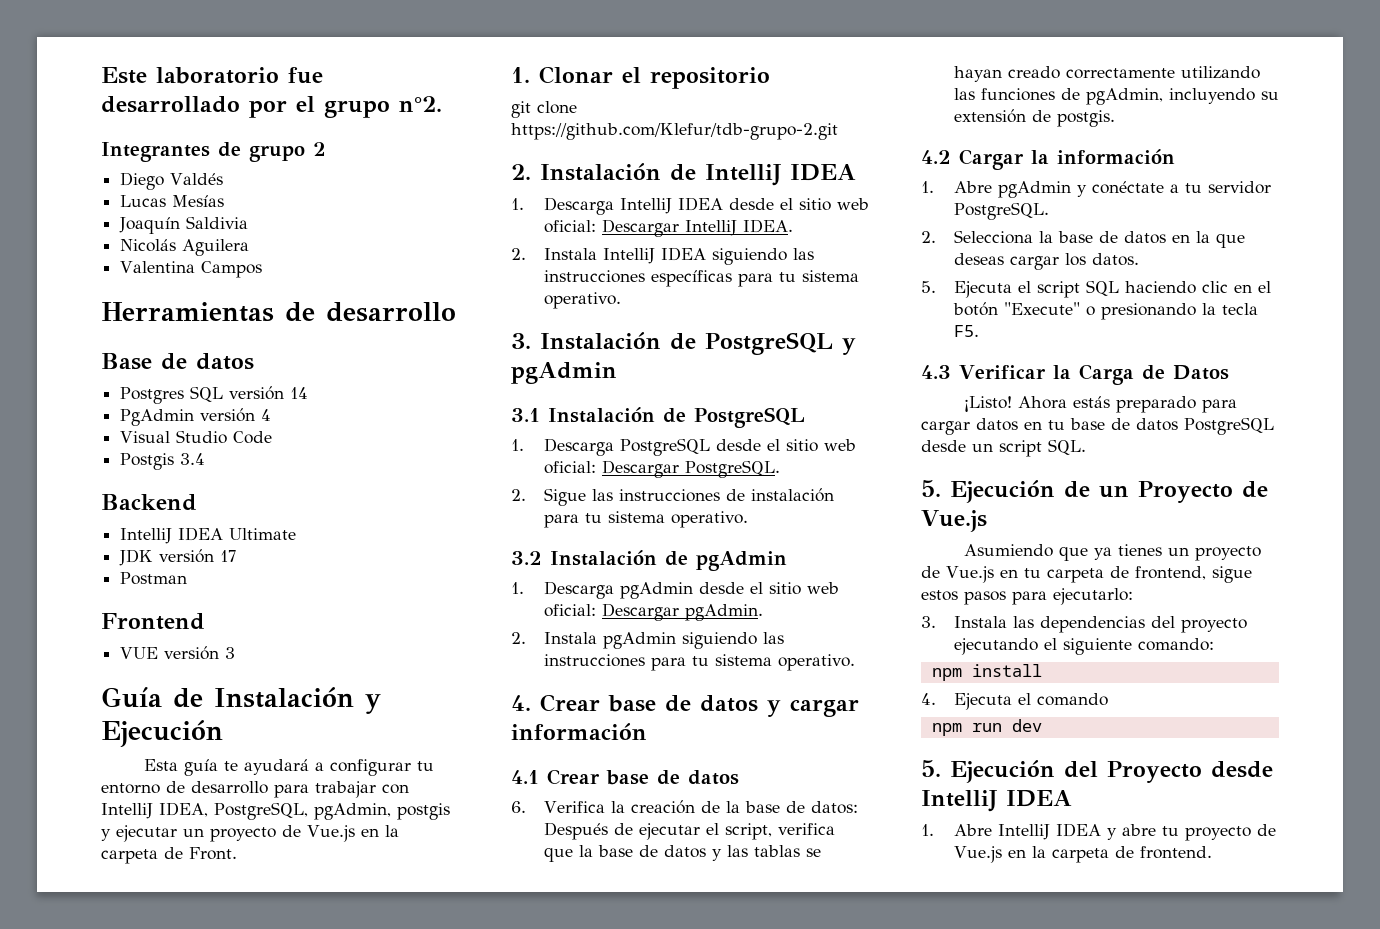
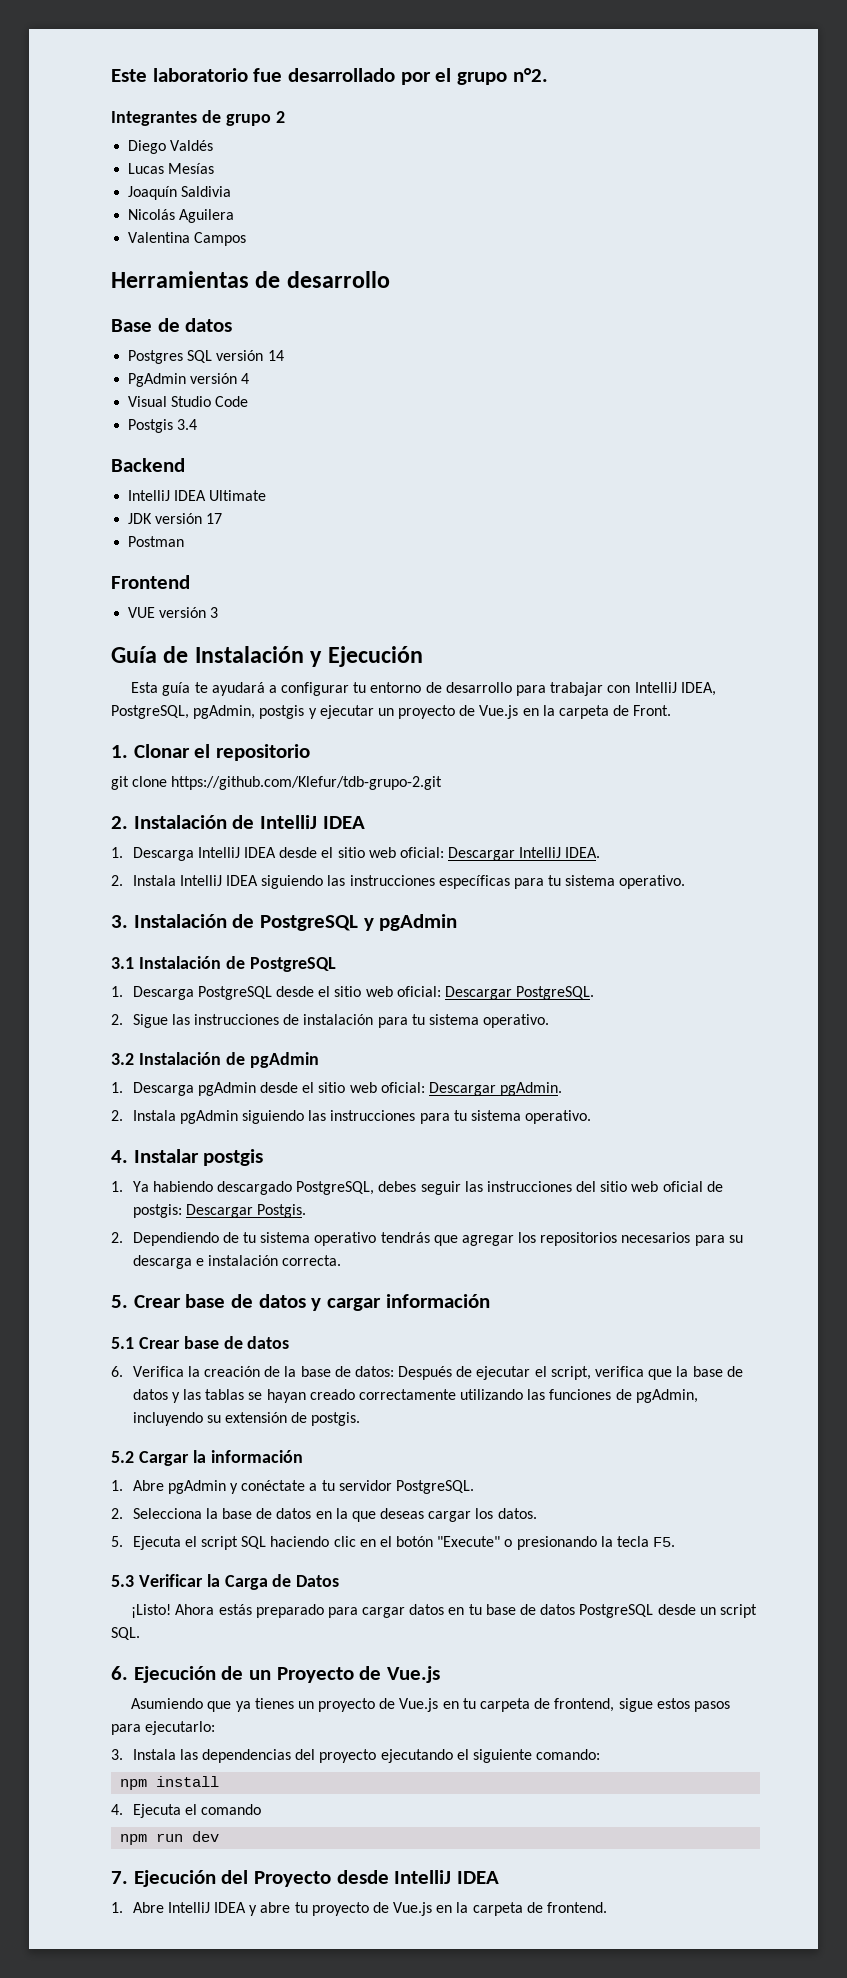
- 4. Crear base de datos y cargar información
+ 4. Instalar postgis
+ 1. Ya habiendo descargado PostgreSQL, debes seguir las instrucciones del sitio web oficial de postgis: Descargar Postgis.
+ 2. Dependiendo de tu sistema operativo tendrás que agregar los repositorios necesarios para su descarga e instalación correcta.
+ 5. Crear base de datos y cargar información
- 4.1 Crear base de datos
+ 5.1 Crear base de datos
- 4.2 Cargar la información
+ 5.2 Cargar la información
- 4.3 Verificar la Carga de Datos
+ 5.3 Verificar la Carga de Datos
- 5. Ejecución de un Proyecto de Vue.js
+ 6. Ejecución de un Proyecto de Vue.js
- 5. Ejecución del Proyecto desde IntelliJ IDEA
+ 7. Ejecución del Proyecto desde IntelliJ IDEA

